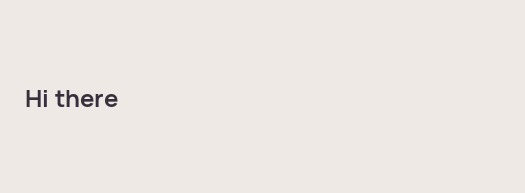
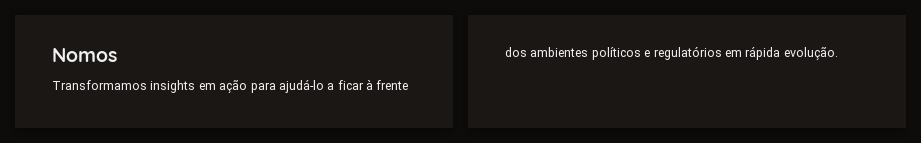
- Hi there
+ Nomos
+ Transformamos insights em ação para ajudá-lo a ficar à frente dos ambientes políticos e regulatórios em rápida evolução.

